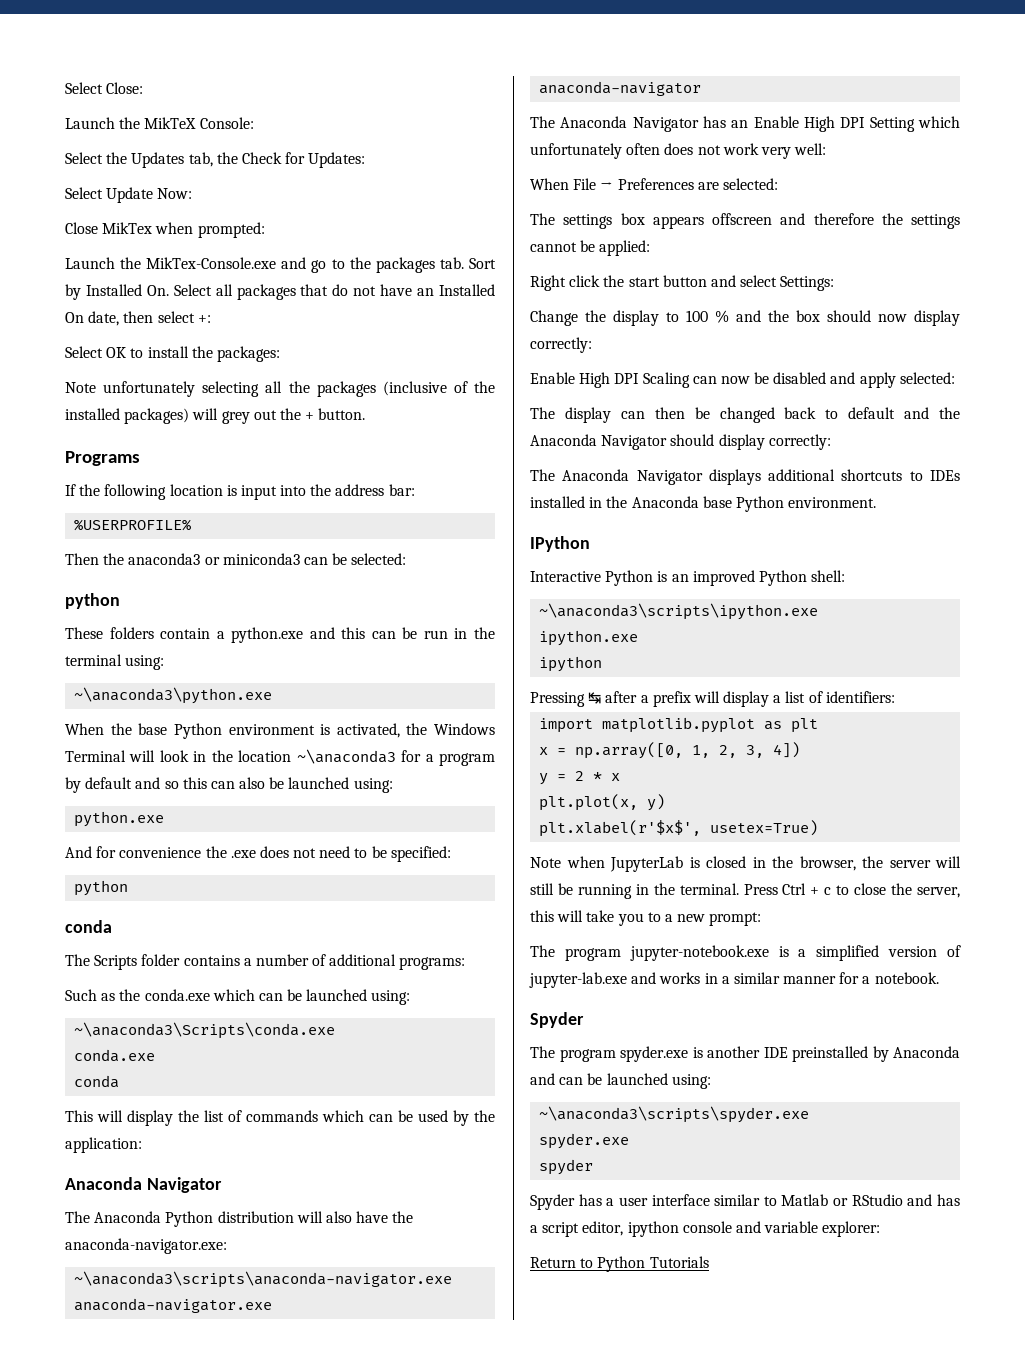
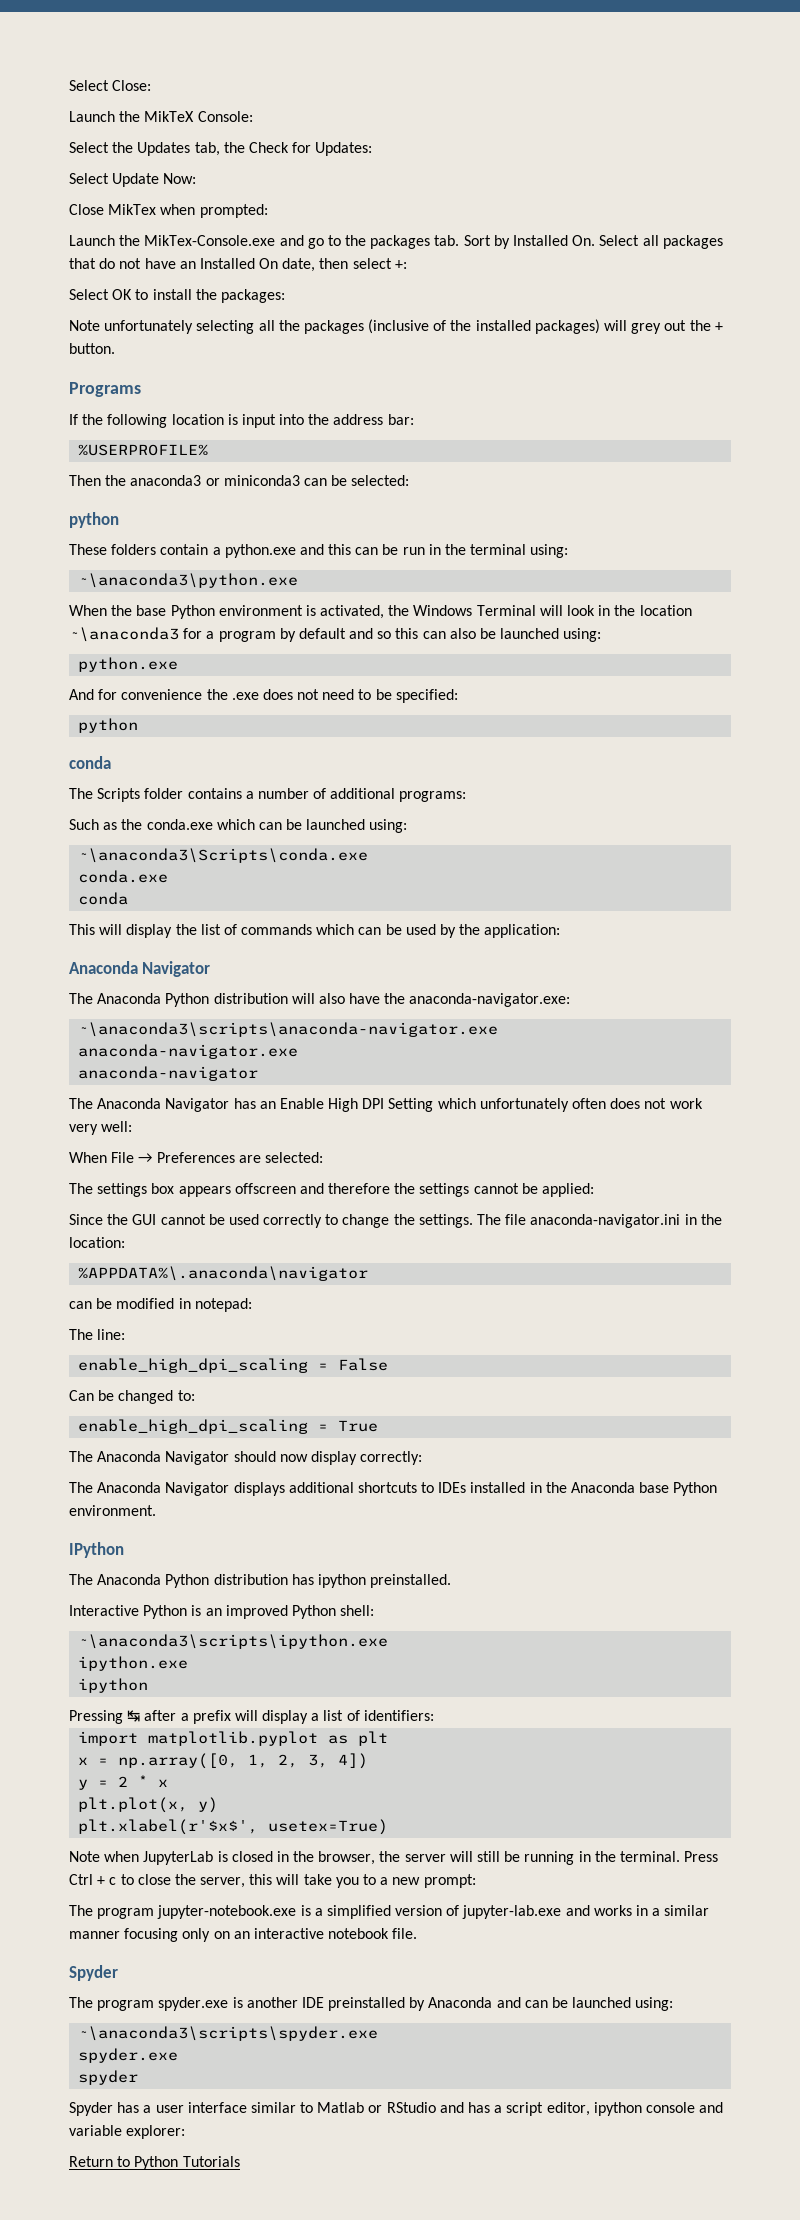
- Right click the start button and select Settings:
- Change the display to 100 % and the box should now display correctly:
- Enable High DPI Scaling can now be disabled and apply selected:
- The display can then be changed back to default and the Anaconda Navigator should display correctly:
+ Since the GUI cannot be used correctly to change the settings. The file anaconda-navigator.ini in the location:
+ %APPDATA%\.anaconda\navigator
+ can be modified in notepad:
+ The line:
+ enable_high_dpi_scaling = False
+ Can be changed to:
+ enable_high_dpi_scaling = True
+ The Anaconda Navigator should now display correctly:
+ The Anaconda Python distribution has ipython preinstalled.
- The program jupyter-notebook.exe is a simplified version of jupyter-lab.exe and works in a similar manner for a notebook.
+ The program jupyter-notebook.exe is a simplified version of jupyter-lab.exe and works in a similar manner focusing only on an interactive notebook file.

